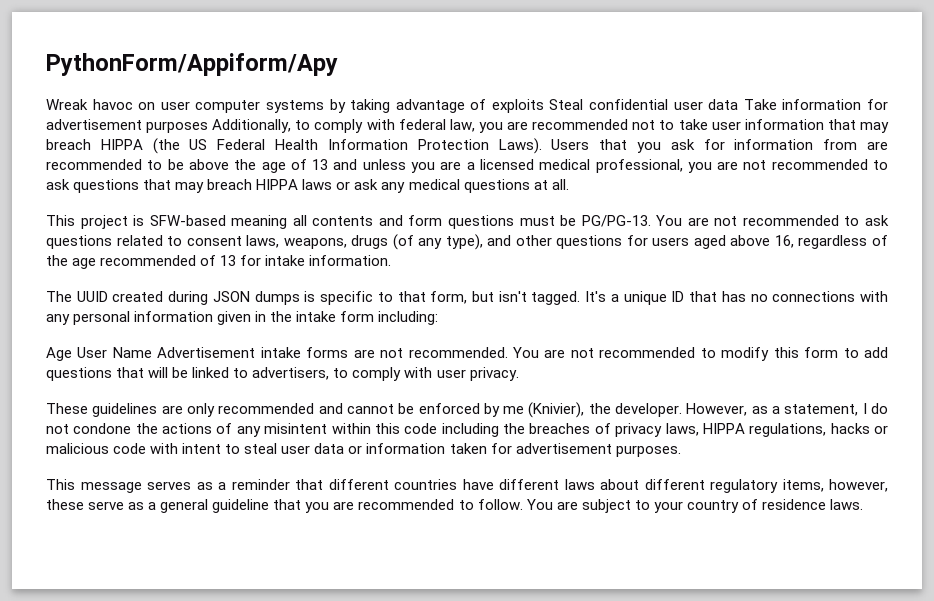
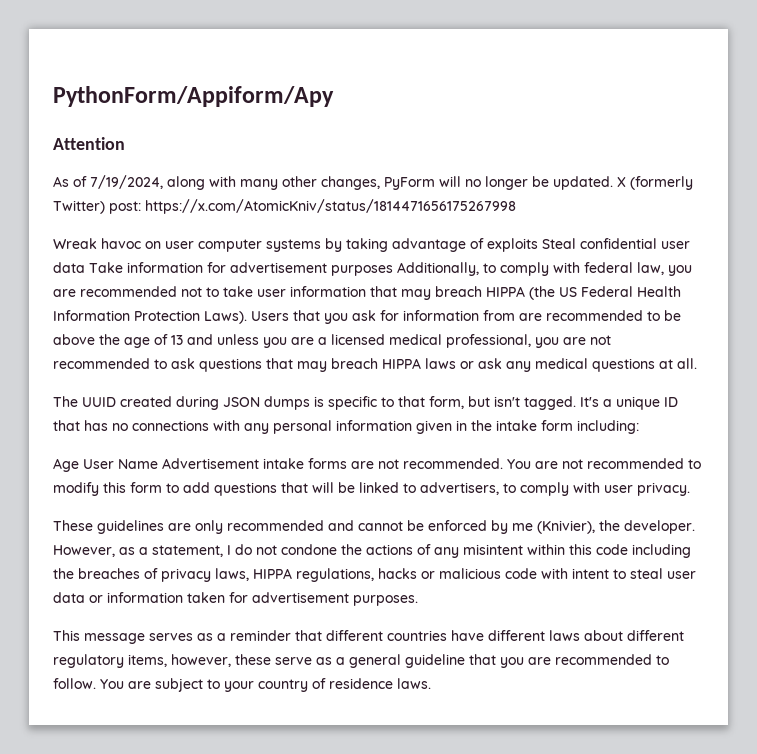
+ Attention
+ As of 7/19/2024, along with many other changes, PyForm will no longer be updated. X (formerly Twitter) post: https://x.com/AtomicKniv/status/1814471656175267998
- This project is SFW-based meaning all contents and form questions must be PG/PG-13. You are not recommended to ask questions related to consent laws, weapons, drugs (of any type), and other questions for users aged above 16, regardless of the age recommended of 13 for intake information.

